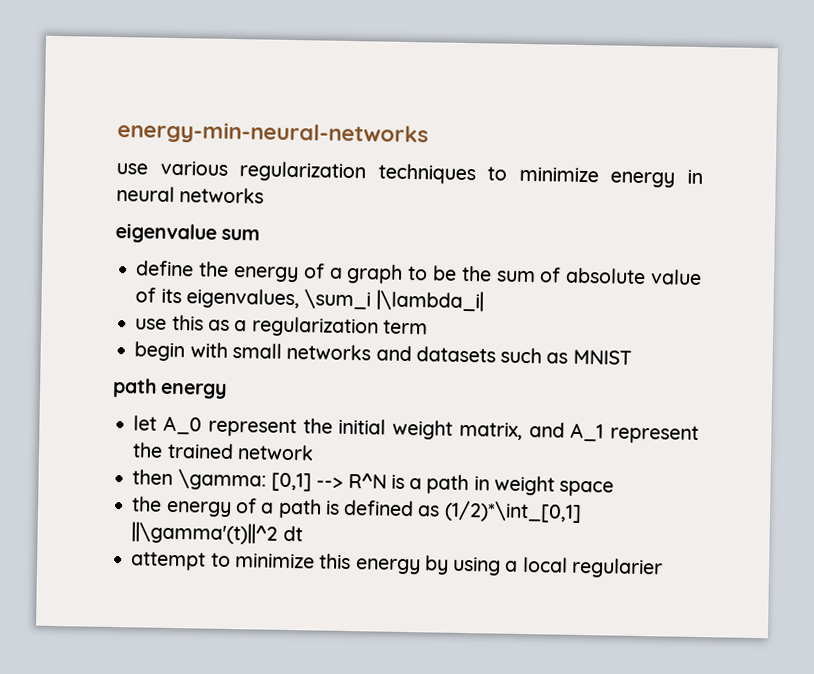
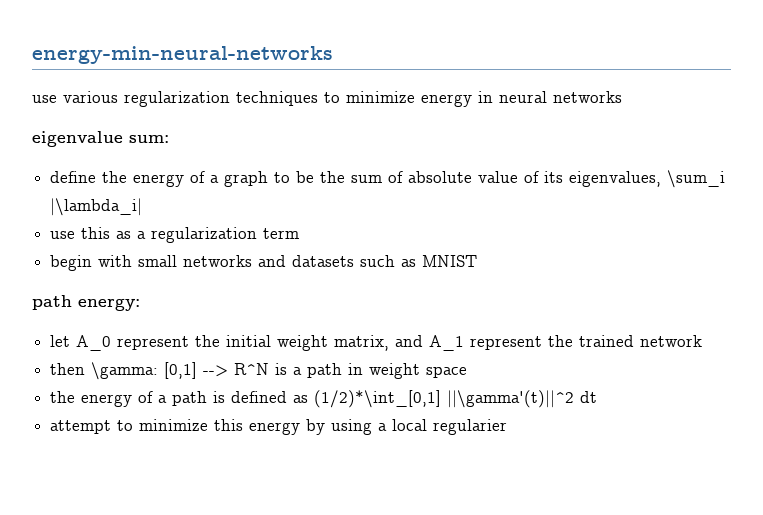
- eigenvalue sum
+ eigenvalue sum:
- path energy
+ path energy:

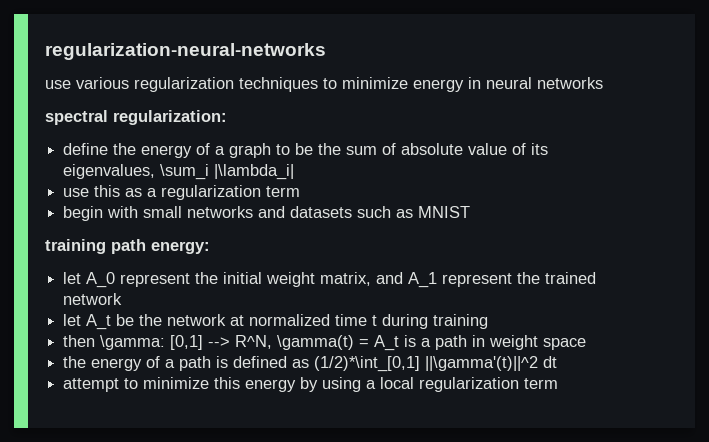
- energy-min-neural-networks
+ regularization-neural-networks
- eigenvalue sum:
+ spectral regularization:
- path energy:
+ training path energy:
+ let A_t be the network at normalized time t during training
- then \gamma: [0,1] --> R^N is a path in weight space
+ then \gamma: [0,1] --> R^N, \gamma(t) = A_t is a path in weight space
- attempt to minimize this energy by using a local regularier
+ attempt to minimize this energy by using a local regularization term

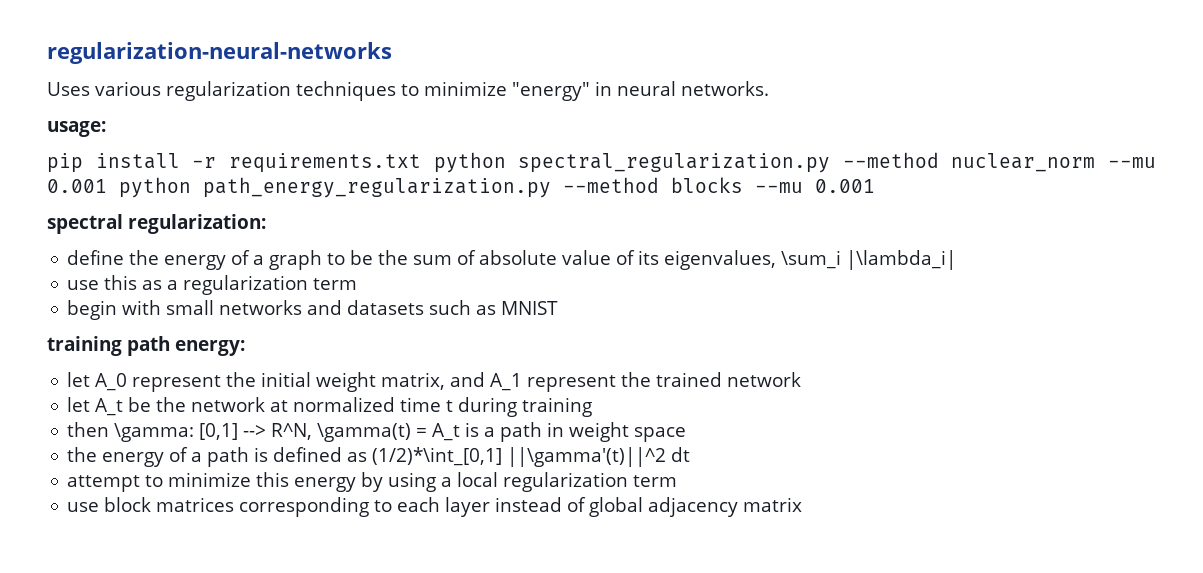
- use various regularization techniques to minimize energy in neural networks
+ Uses various regularization techniques to minimize "energy" in neural networks.
+ usage:
+ pip install -r requirements.txt python spectral_regularization.py --method nuclear_norm --mu 0.001 python path_energy_regularization.py --method blocks --mu 0.001
+ use block matrices corresponding to each layer instead of global adjacency matrix

